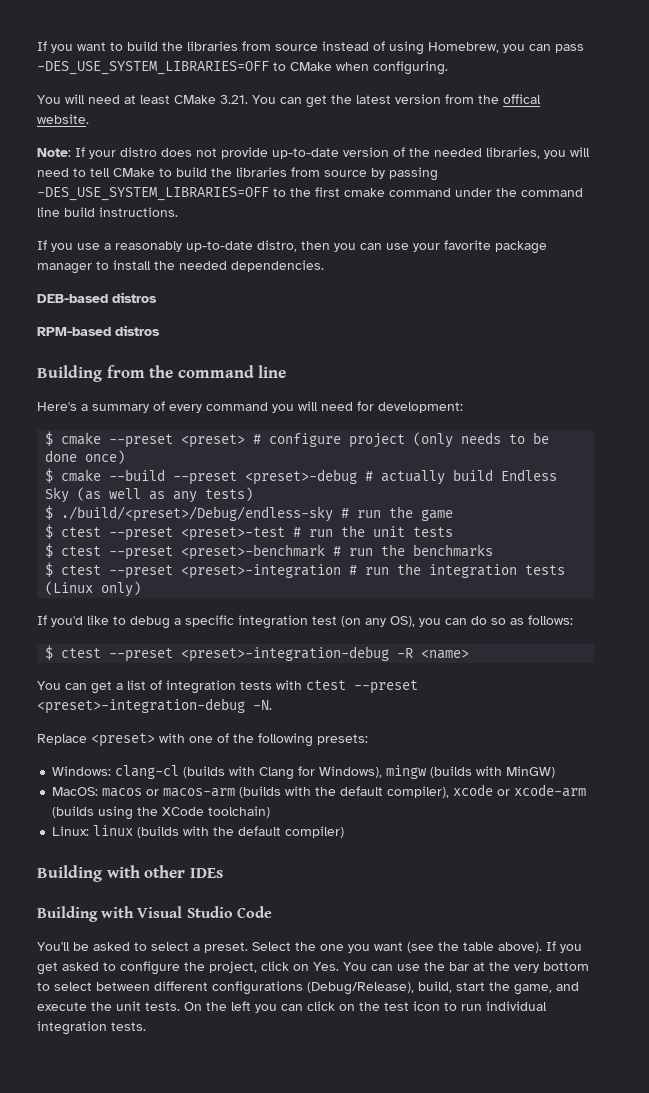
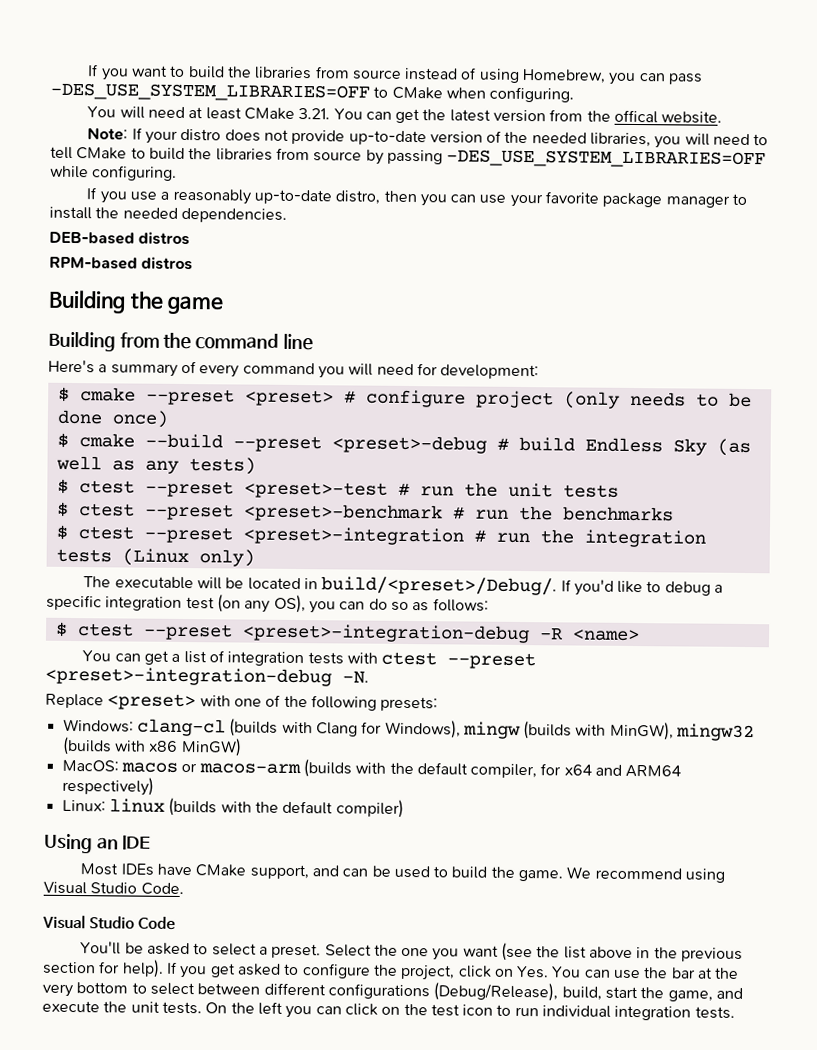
- Note: If your distro does not provide up-to-date version of the needed libraries, you will need to tell CMake to build the libraries from source by passing -DES_USE_SYSTEM_LIBRARIES=OFF to the first cmake command under the command line build instructions.
+ Note: If your distro does not provide up-to-date version of the needed libraries, you will need to tell CMake to build the libraries from source by passing -DES_USE_SYSTEM_LIBRARIES=OFF while configuring.
+ Building the game
- $ cmake --build --preset <preset>-debug # actually build Endless Sky (as well as any tests)
+ $ cmake --build --preset <preset>-debug # build Endless Sky (as well as any tests)
- $ ./build/<preset>/Debug/endless-sky # run the game
+ The executable will be located in build/<preset>/Debug/.
- Windows: clang-cl (builds with Clang for Windows), mingw (builds with MinGW)
+ Windows: clang-cl (builds with Clang for Windows), mingw (builds with MinGW), mingw32 (builds with x86 MinGW)
- MacOS: macos or macos-arm (builds with the default compiler), xcode or xcode-arm (builds using the XCode toolchain)
+ MacOS: macos or macos-arm (builds with the default compiler, for x64 and ARM64 respectively)
- Building with other IDEs
- Building with Visual Studio Code
+ Using an IDE
+ Most IDEs have CMake support, and can be used to build the game. We recommend using Visual Studio Code.
+ Visual Studio Code
- Select the one you want (see the table above).
+ Select the one you want (see the list above in the previous section for help).

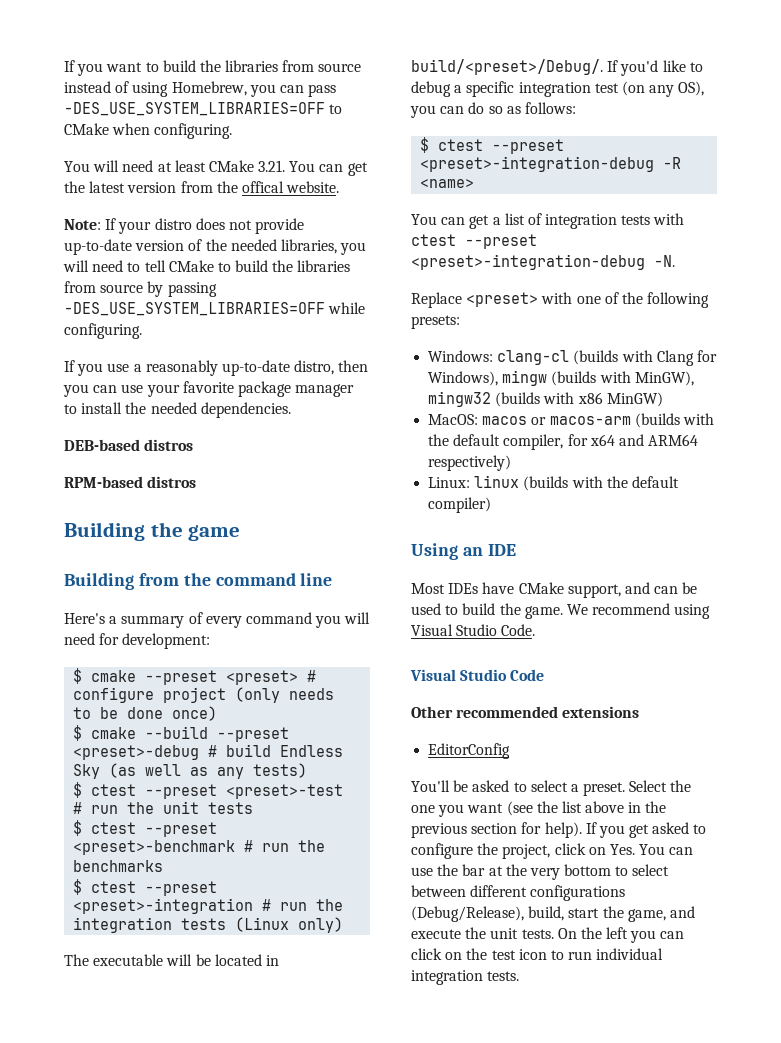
+ Other recommended extensions
+ EditorConfig

